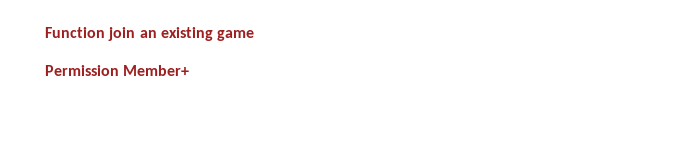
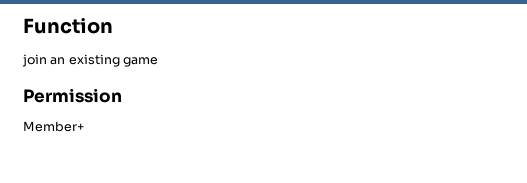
- Function join an existing game
+ Function
+ join an existing game
- Permission Member+
+ Permission
+ Member+

